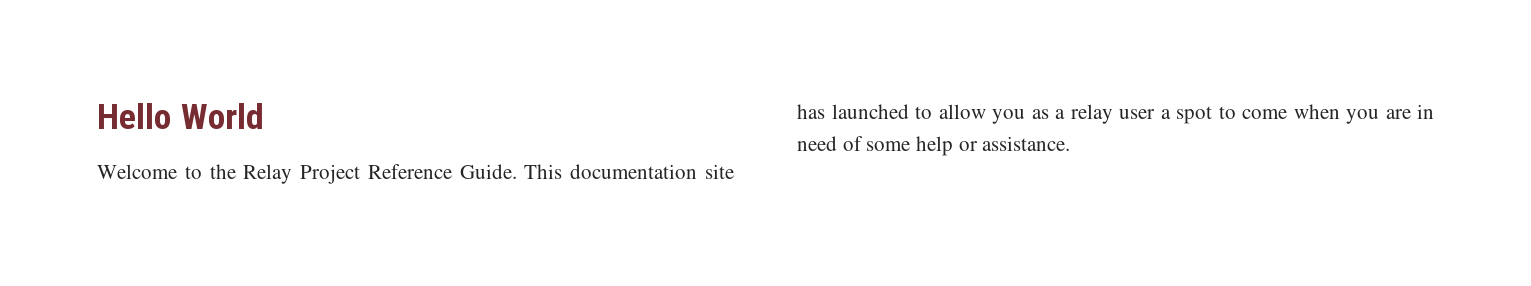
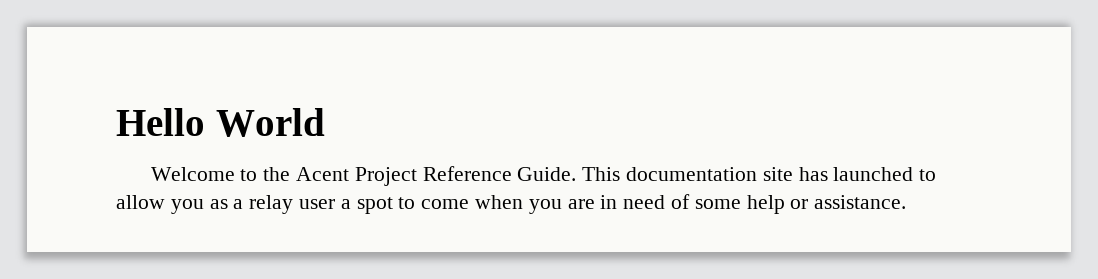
- Welcome to the Relay Project Reference Guide.
+ Welcome to the Acent Project Reference Guide.

